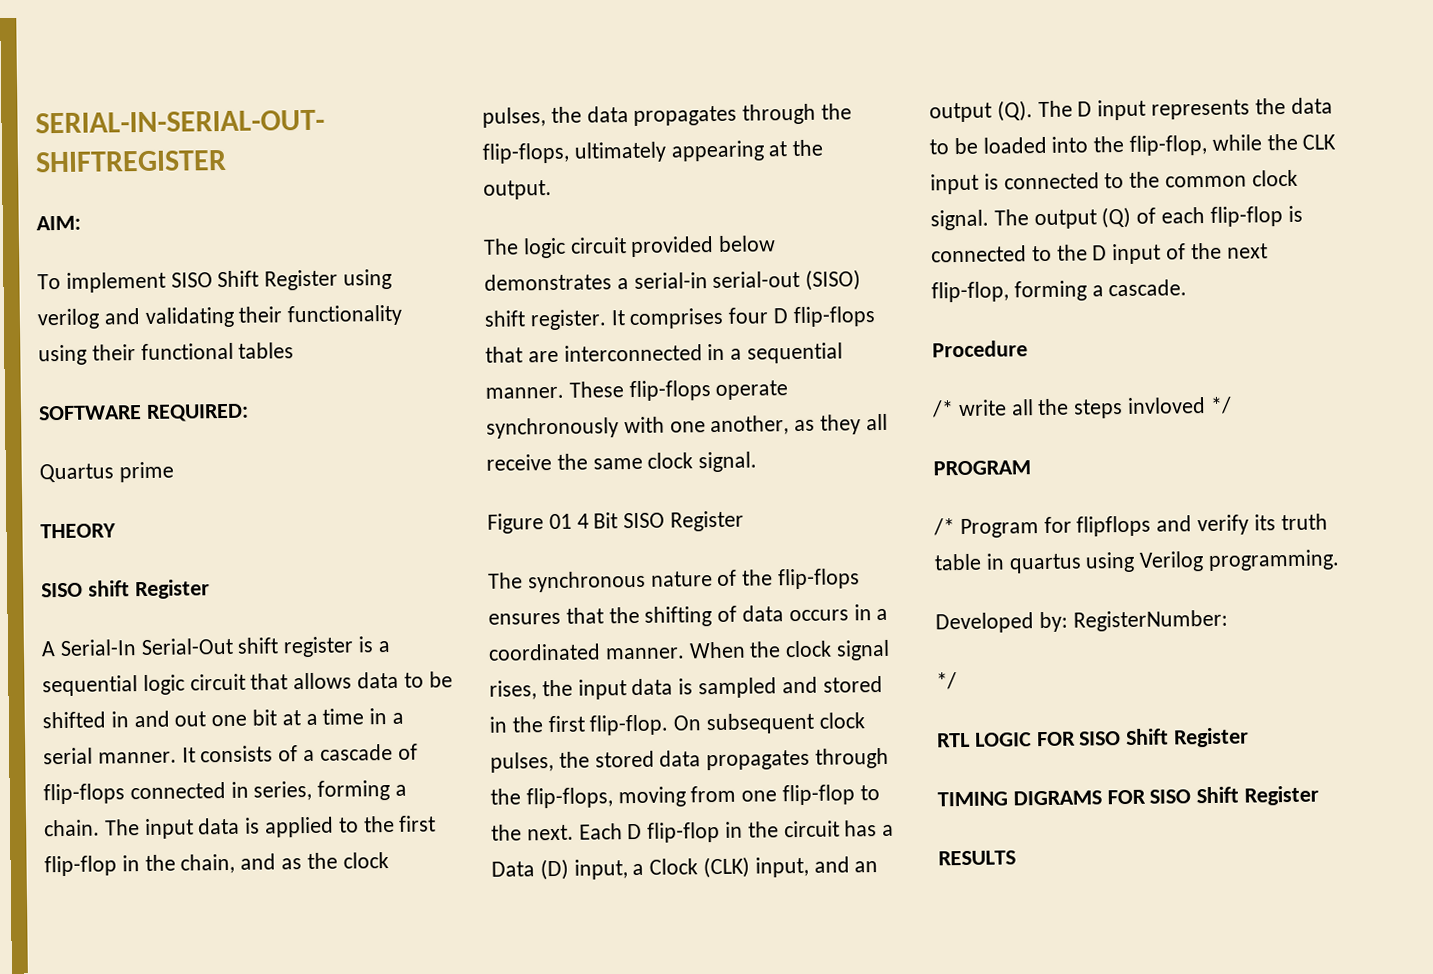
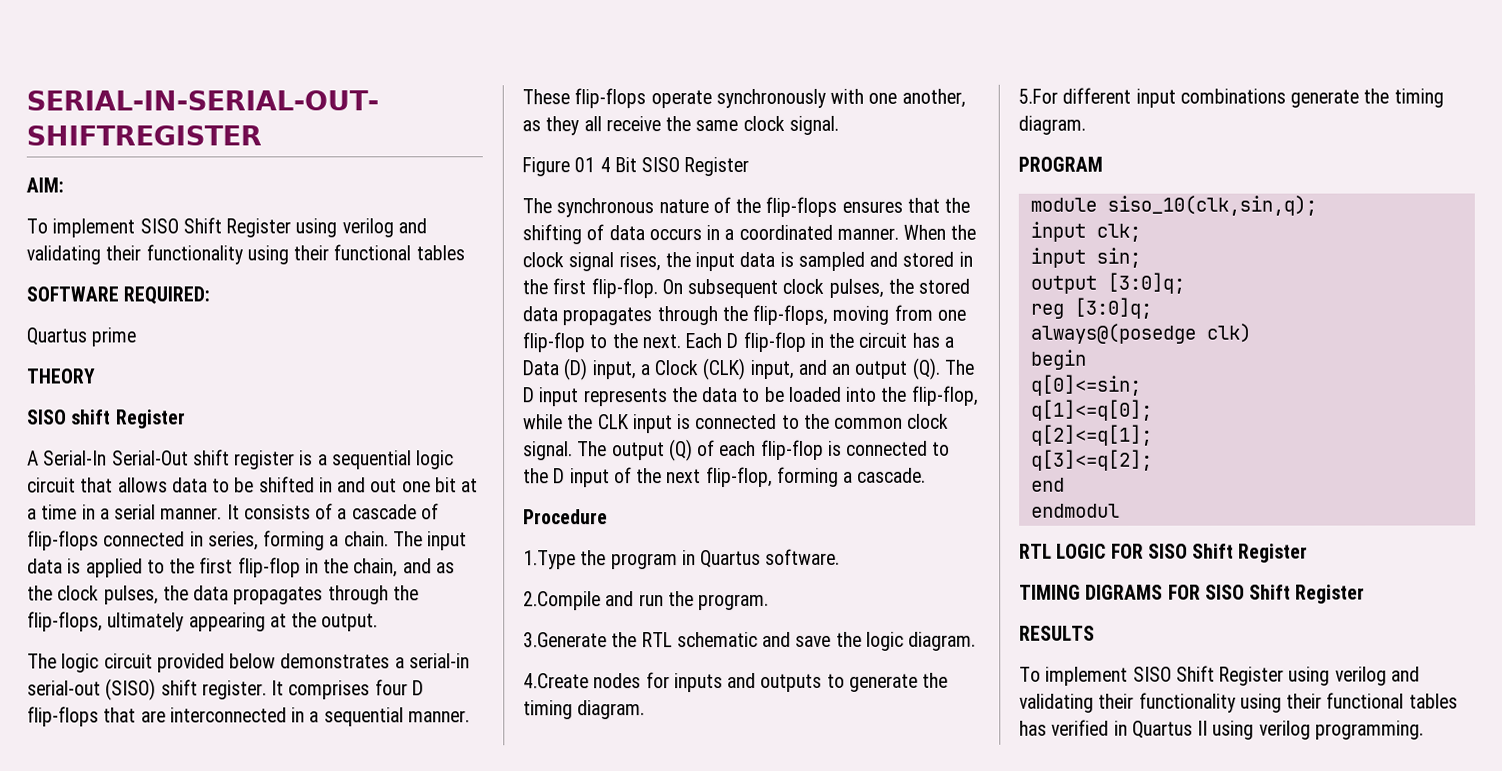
- /* write all the steps invloved */
+ 1.Type the program in Quartus software.
+ 2.Compile and run the program.
+ 3.Generate the RTL schematic and save the logic diagram.
+ 4.Create nodes for inputs and outputs to generate the timing diagram.
+ 5.For different input combinations generate the timing diagram.
  PROGRAM
- /* Program for flipflops and verify its truth table in quartus using Verilog programming.
- Developed by: RegisterNumber:
- */
+ module siso_10(clk,sin,q);
+ input clk;
+ input sin;
+ output [3:0]q;
+ reg [3:0]q;
+ always@(posedge clk)
+ begin
+ q[0]<=sin;
+ q[1]<=q[0];
+ q[2]<=q[1];
+ q[3]<=q[2];
+ end
+ endmodul
+ To implement SISO Shift Register using verilog and validating their functionality using their functional tables has verified in Quartus II using verilog programming.

